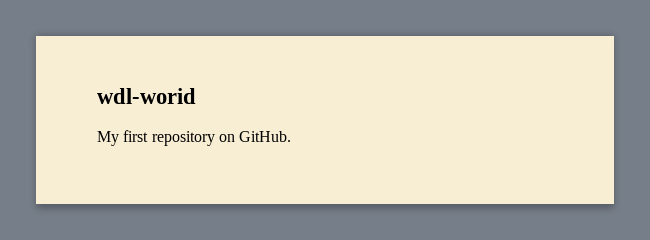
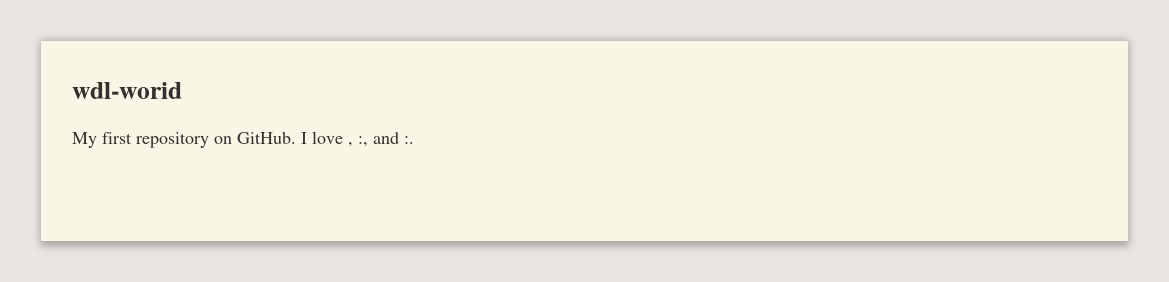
+ I love , :, and :.

